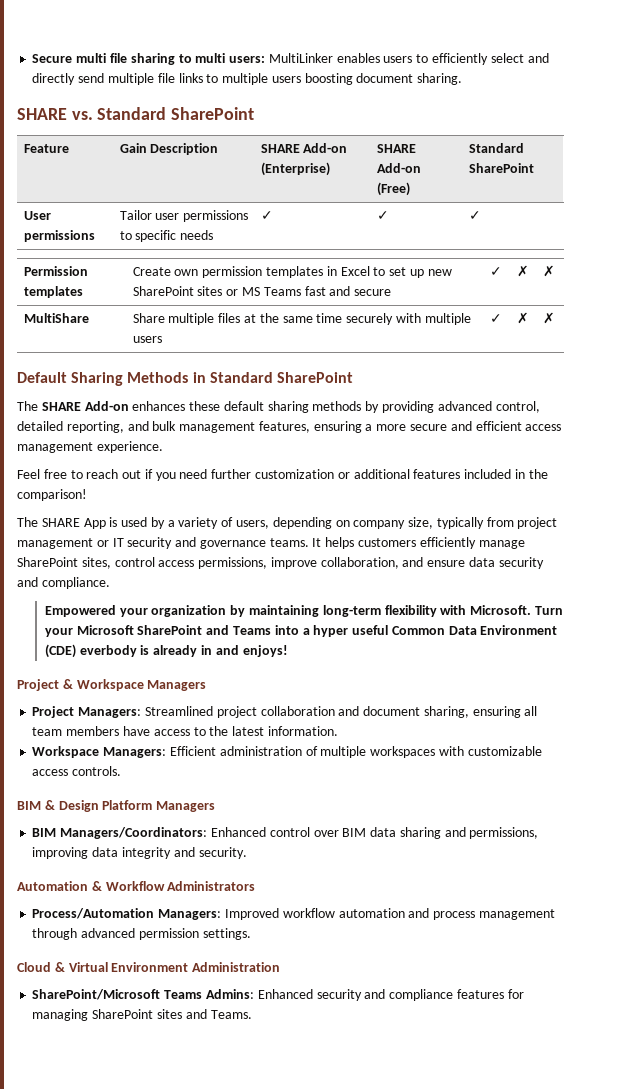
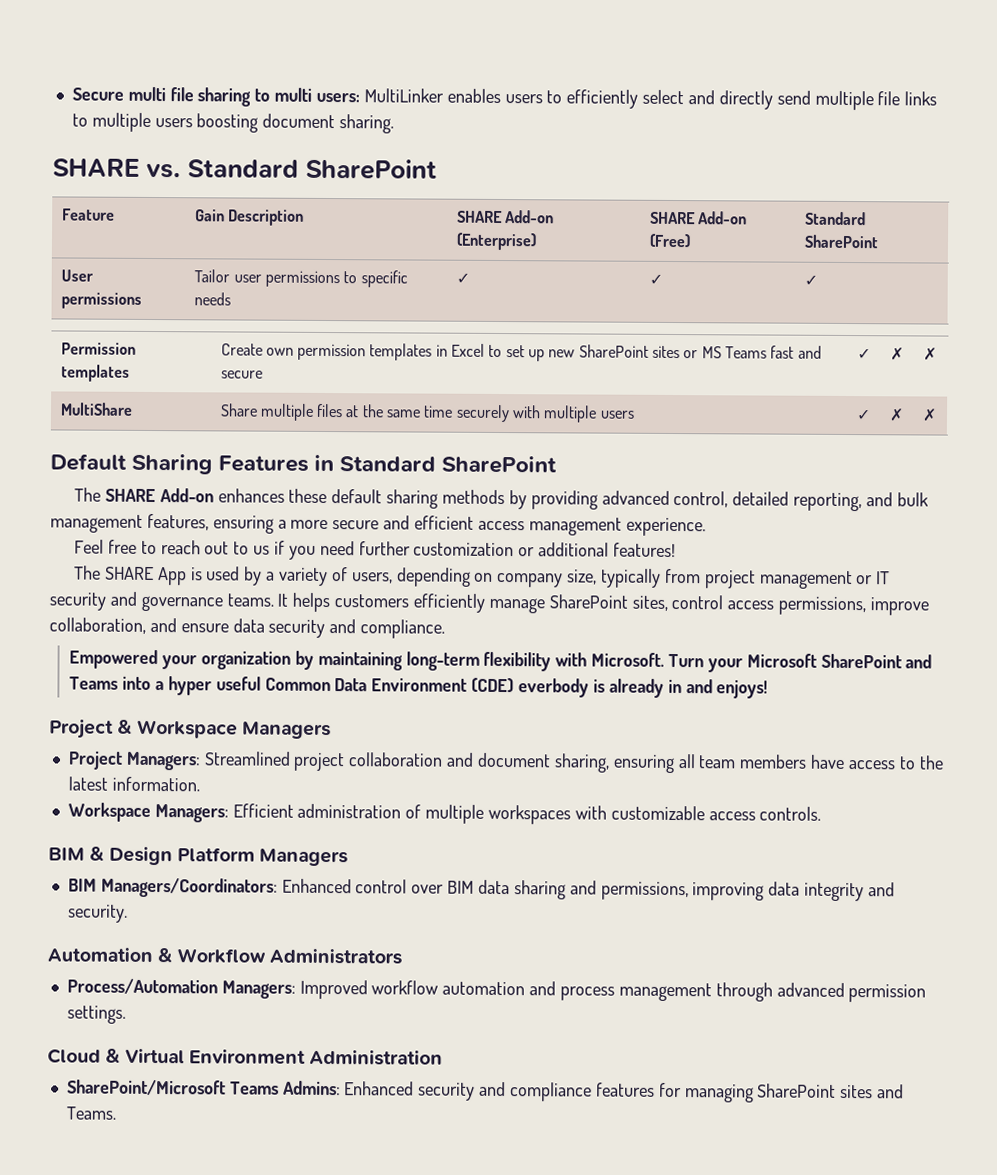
- Default Sharing Methods in Standard SharePoint
+ Default Sharing Features in Standard SharePoint
- Feel free to reach out if you need further customization or additional features included in the comparison!
+ Feel free to reach out to us if you need further customization or additional features!

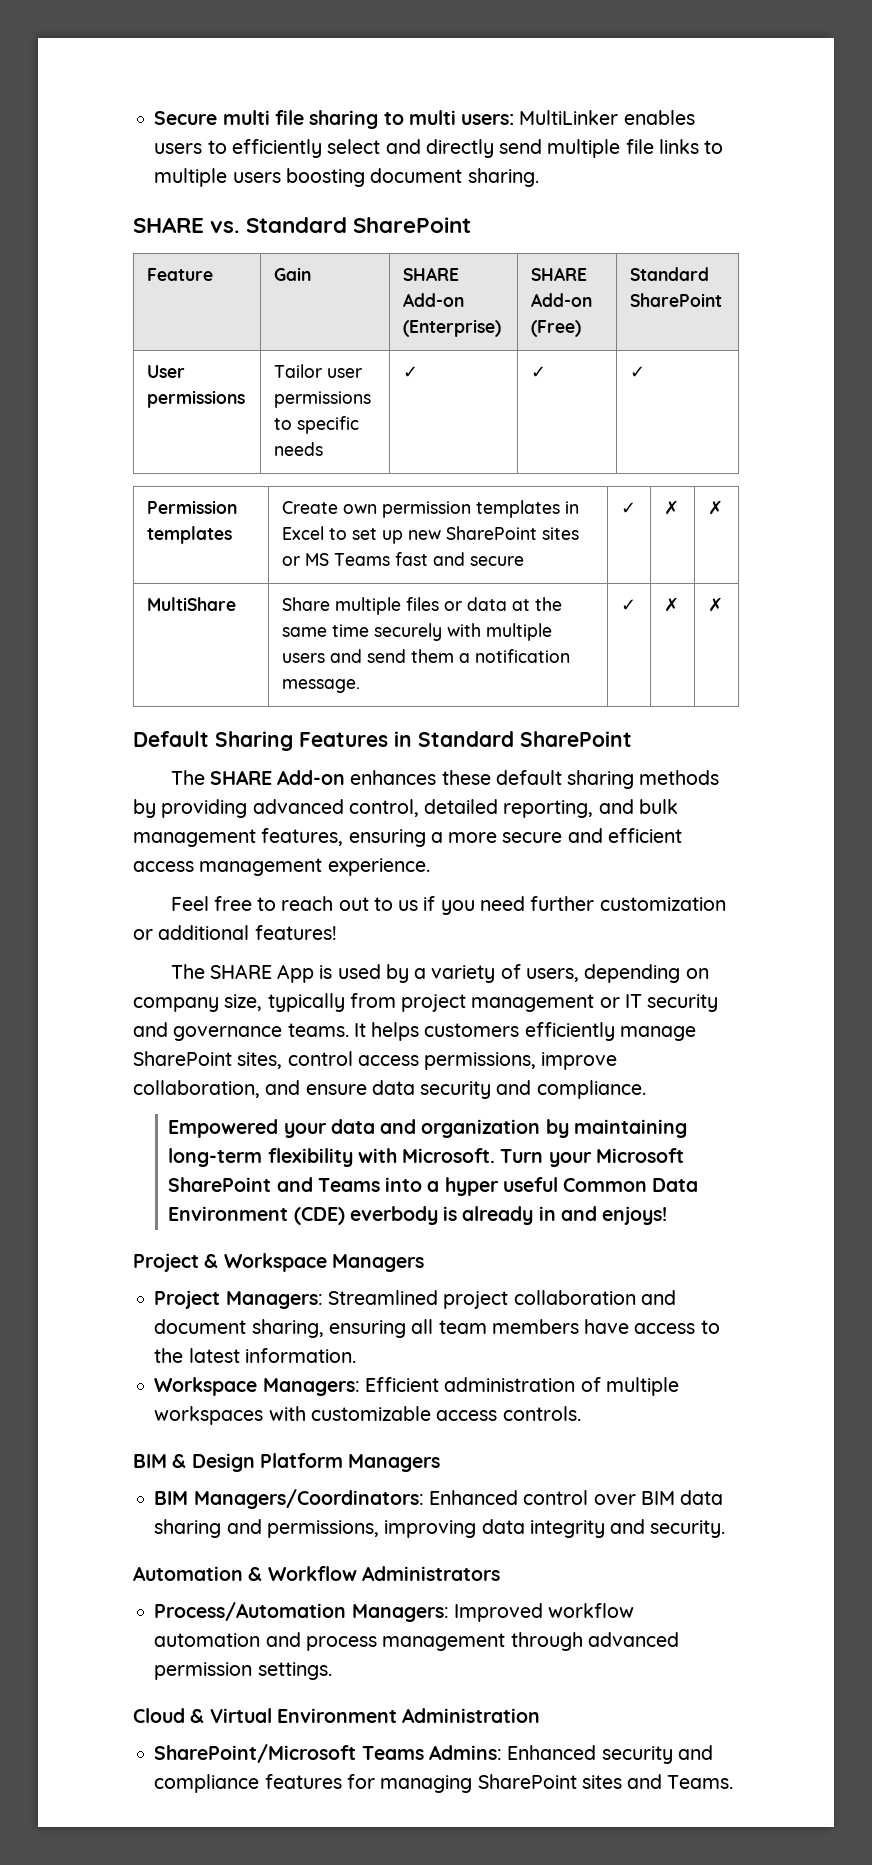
- Feature | Gain Description | SHARE Add-on (Enterprise) | SHARE Add-on (Free) | Standard SharePoint
+ Feature | Gain | SHARE Add-on (Enterprise) | SHARE Add-on (Free) | Standard SharePoint
- MultiShare | Share multiple files at the same time securely with multiple users | ✓ | ✗ | ✗
+ MultiShare | Share multiple files or data at the same time securely with multiple users and send them a notification message. | ✓ | ✗ | ✗
- Empowered your organization by maintaining long-term flexibility with Microsoft.
+ Empowered your data and organization by maintaining long-term flexibility with Microsoft.

